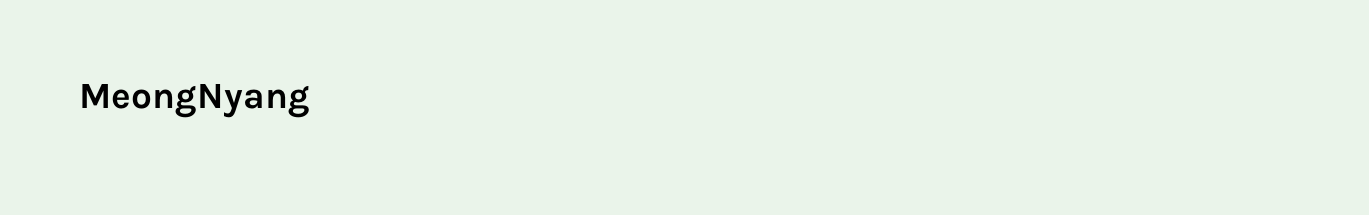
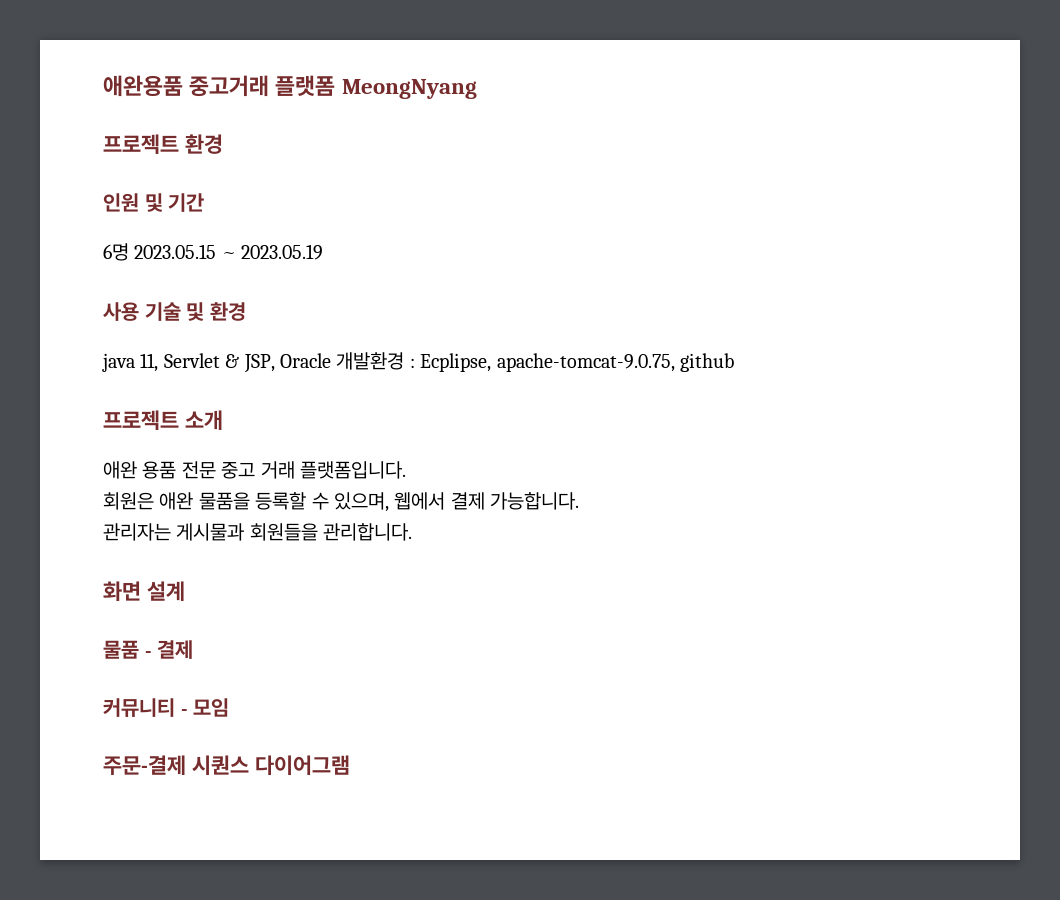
- MeongNyang
+ 애완용품 중고거래 플랫폼 MeongNyang
+ 프로젝트 환경
+ 인원 및 기간
+ 6명 2023.05.15 ~ 2023.05.19
+ 사용 기술 및 환경
+ java 11, Servlet & JSP, Oracle 개발환경 : Ecplipse, apache-tomcat-9.0.75, github
+ 프로젝트 소개
+ 애완 용품 전문 중고 거래 플랫폼입니다.
+ 회원은 애완 물품을 등록할 수 있으며, 웹에서 결제 가능합니다.
+ 관리자는 게시물과 회원들을 관리합니다.
+ 화면 설계
+ 물품 - 결제
+ 커뮤니티 - 모임
+ 주문-결제 시퀀스 다이어그램

